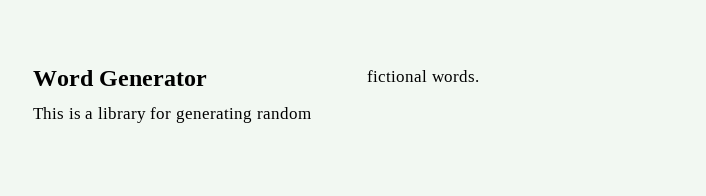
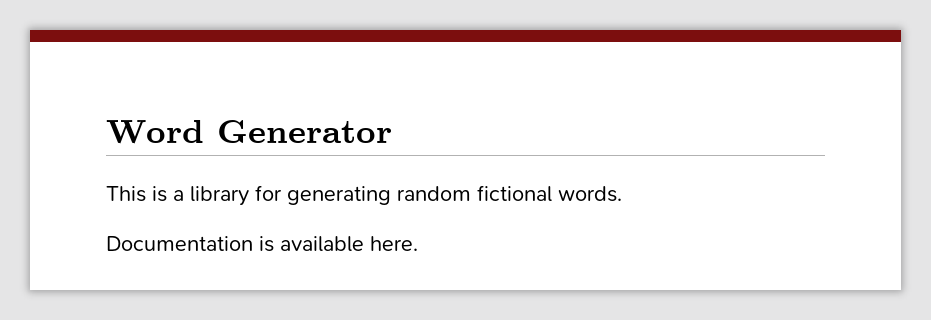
+ Documentation is available here.

